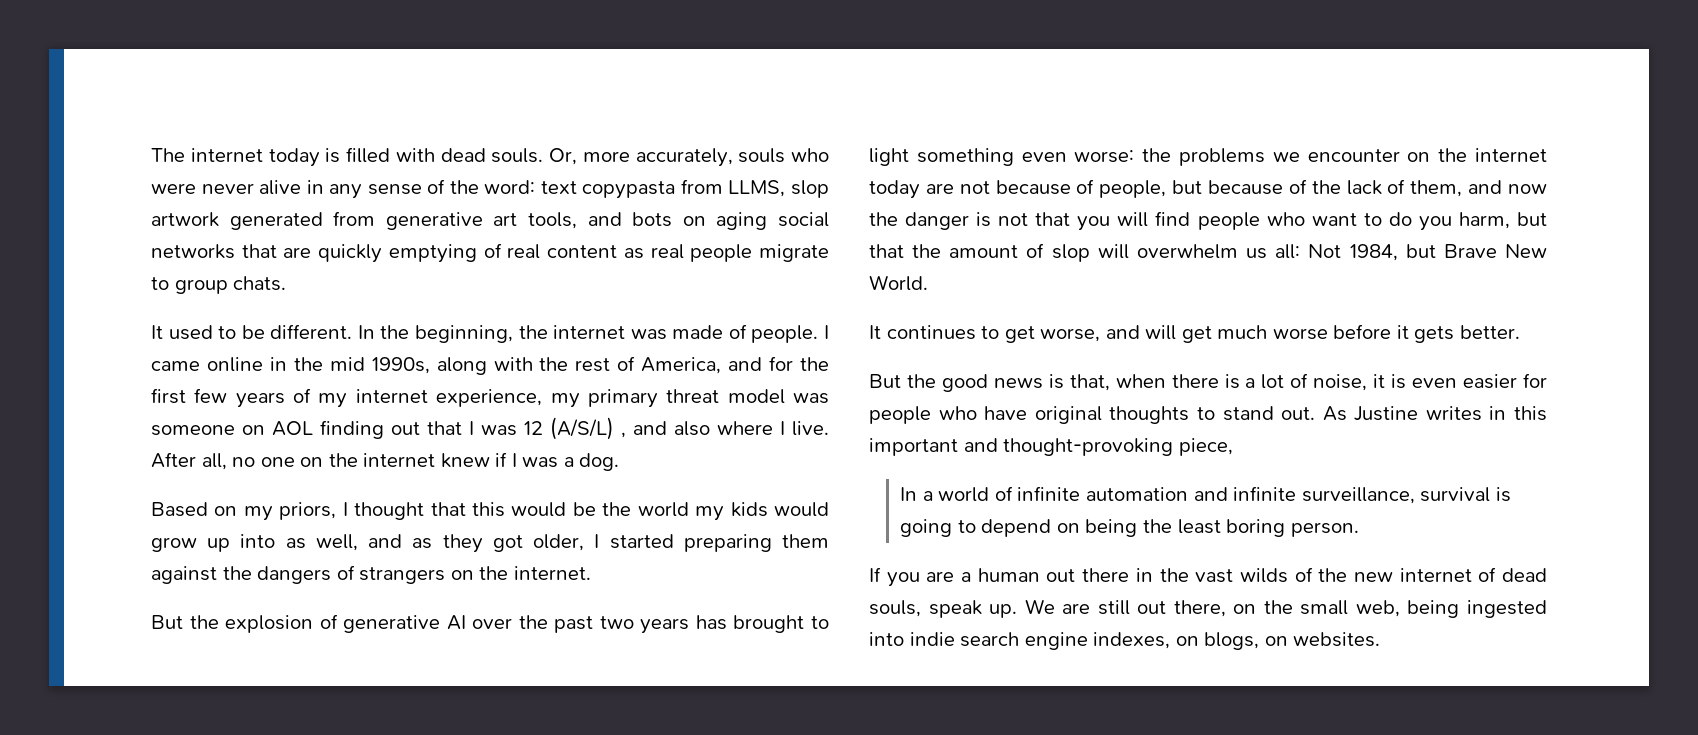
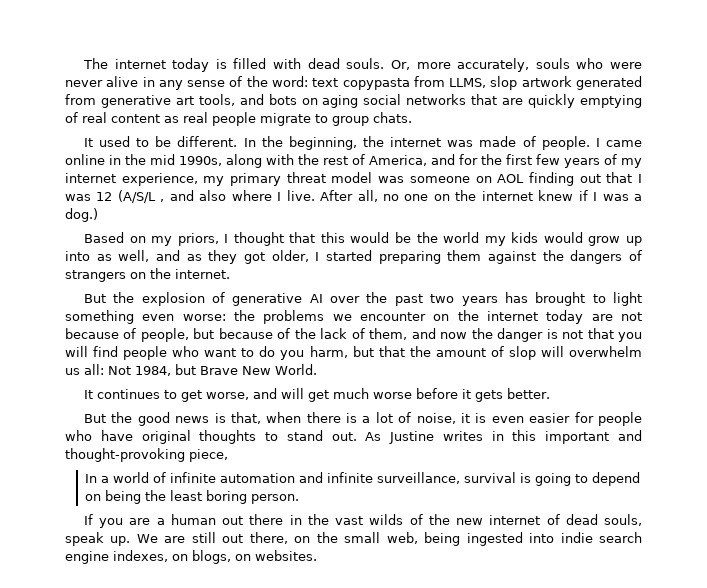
- I came online in the mid 1990s, along with the rest of America, and for the first few years of my internet experience, my primary threat model was someone on AOL finding out that I was 12 (A/S/L) , and also where I live.
+ I came online in the mid 1990s, along with the rest of America, and for the first few years of my internet experience, my primary threat model was someone on AOL finding out that I was 12 (A/S/L , and also where I live.
- After all, no one on the internet knew if I was a dog.
+ After all, no one on the internet knew if I was a dog.)

